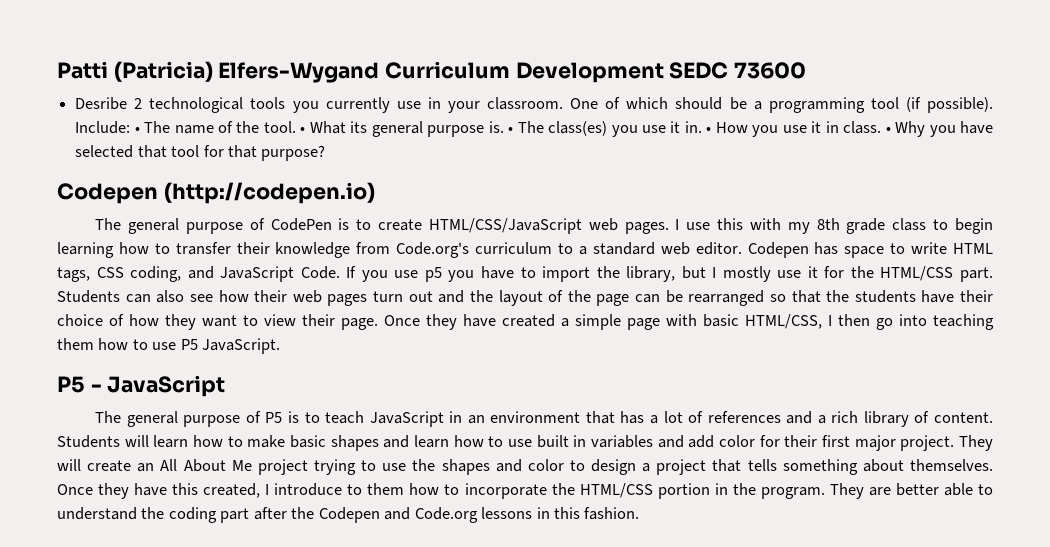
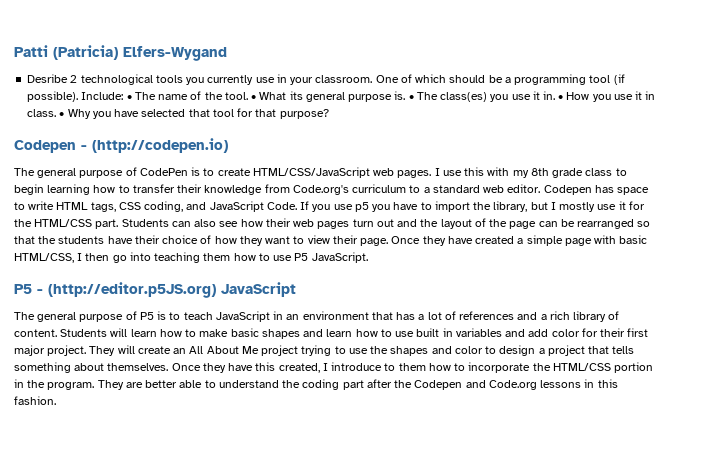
- Patti (Patricia) Elfers-Wygand Curriculum Development SEDC 73600
+ Patti (Patricia) Elfers-Wygand
- Codepen (http://codepen.io)
+ Codepen - (http://codepen.io)
- P5 - JavaScript
+ P5 - (http://editor.p5JS.org) JavaScript

